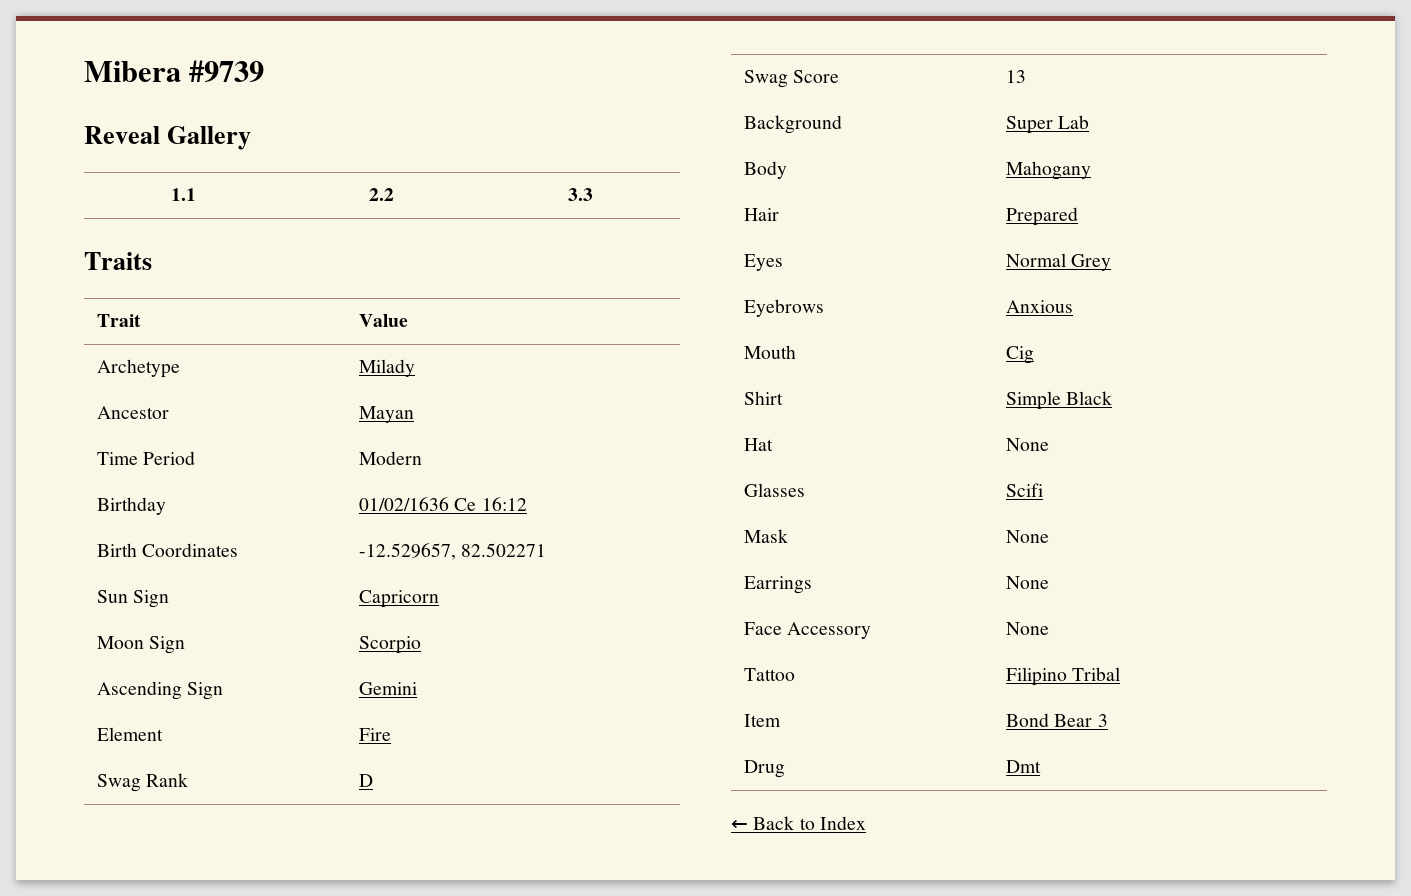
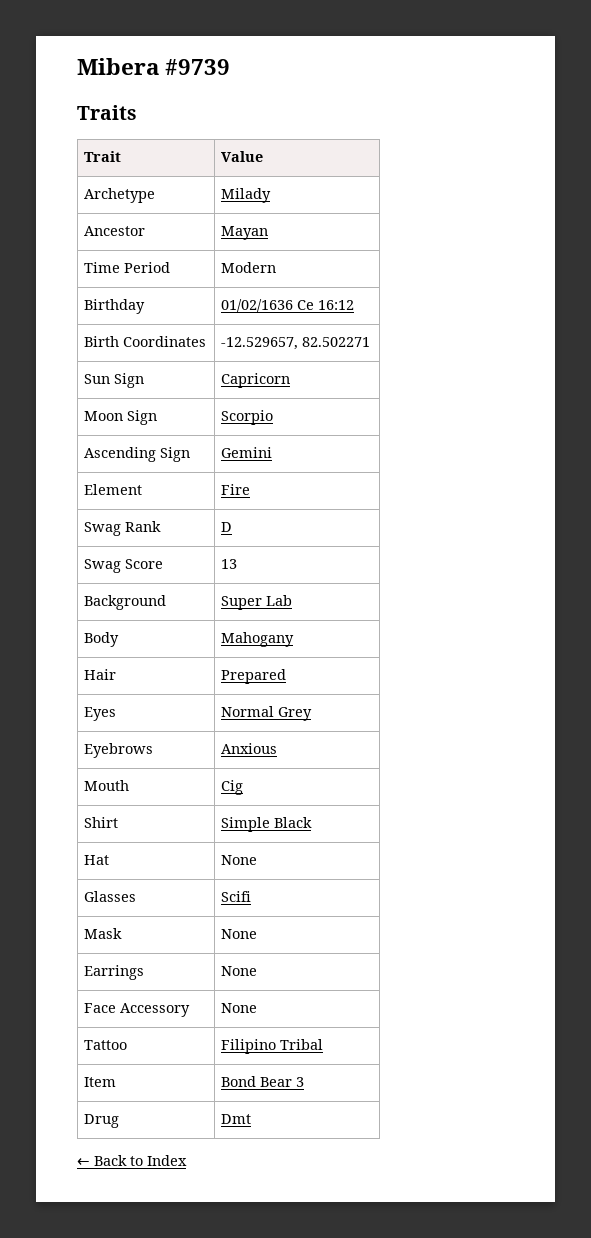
- Reveal Gallery
- 1.1 | 2.2 | 3.3

